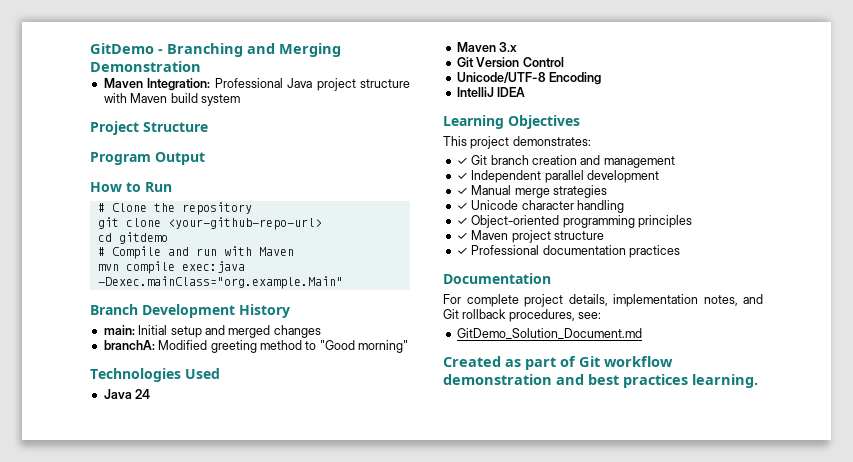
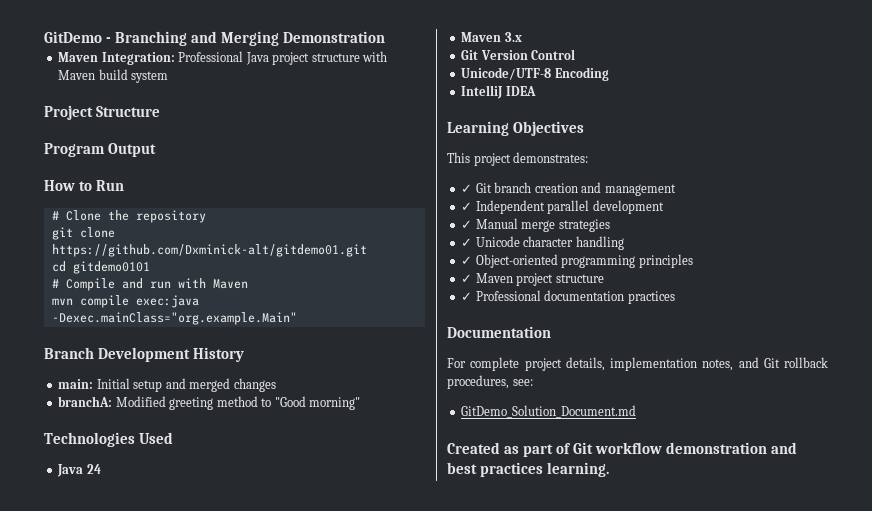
- git clone <your-github-repo-url>
+ git clone https://github.com/Dxminick-alt/gitdemo01.git
- cd gitdemo
+ cd gitdemo0101

